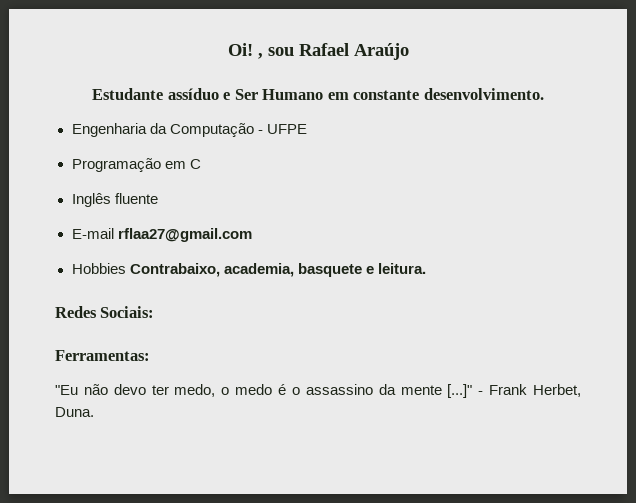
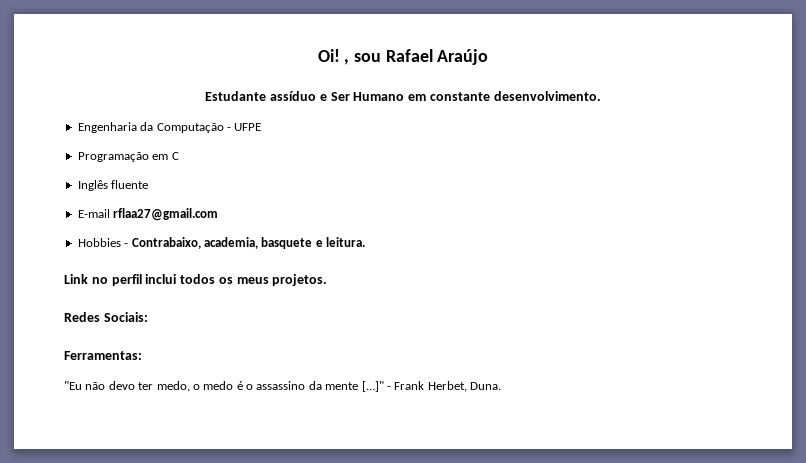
- Hobbies Contrabaixo, academia, basquete e leitura.
+ Hobbies - Contrabaixo, academia, basquete e leitura.
+ Link no perfil inclui todos os meus projetos.

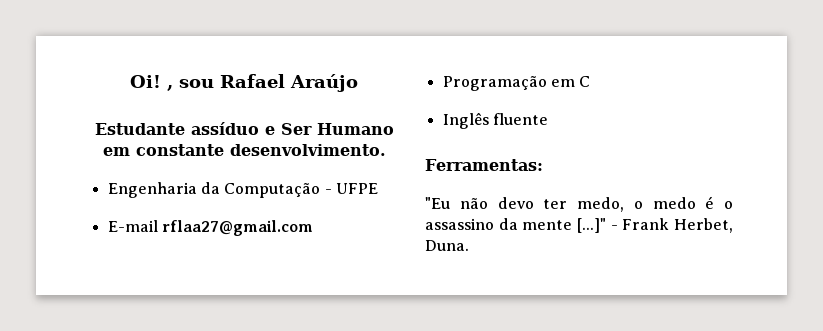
+ E-mail rflaa27@gmail.com
- E-mail rflaa27@gmail.com
- Hobbies - Contrabaixo, academia, basquete e leitura.
- Link no perfil inclui todos os meus projetos.
- Redes Sociais:

